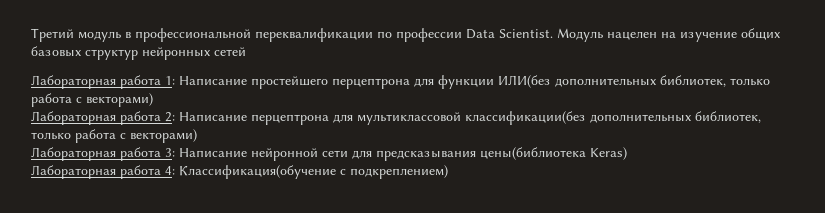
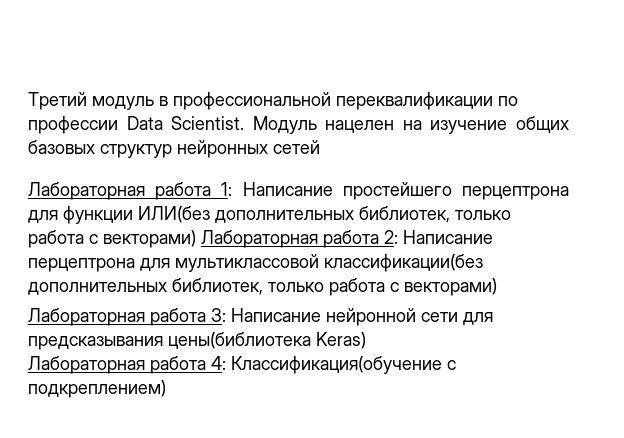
- Лабораторная работа 1: Написание простейшего перцептрона для функции ИЛИ(без дополнительных библиотек, только работа с векторами)
- Лабораторная работа 2: Написание перцептрона для мультиклассовой классификации(без дополнительных библиотек, только работа с векторами)
+ Лабораторная работа 1: Написание простейшего перцептрона для функции ИЛИ(без дополнительных библиотек, только работа с векторами) Лабораторная работа 2: Написание перцептрона для мультиклассовой классификации(без дополнительных библиотек, только работа с векторами)

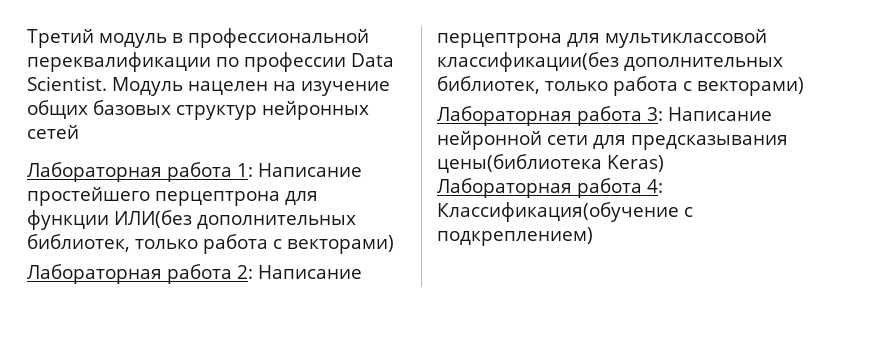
- Лабораторная работа 1: Написание простейшего перцептрона для функции ИЛИ(без дополнительных библиотек, только работа с векторами) Лабораторная работа 2: Написание перцептрона для мультиклассовой классификации(без дополнительных библиотек, только работа с векторами)
+ Лабораторная работа 1: Написание простейшего перцептрона для функции ИЛИ(без дополнительных библиотек, только работа с векторами)
+ Лабораторная работа 2: Написание перцептрона для мультиклассовой классификации(без дополнительных библиотек, только работа с векторами)

